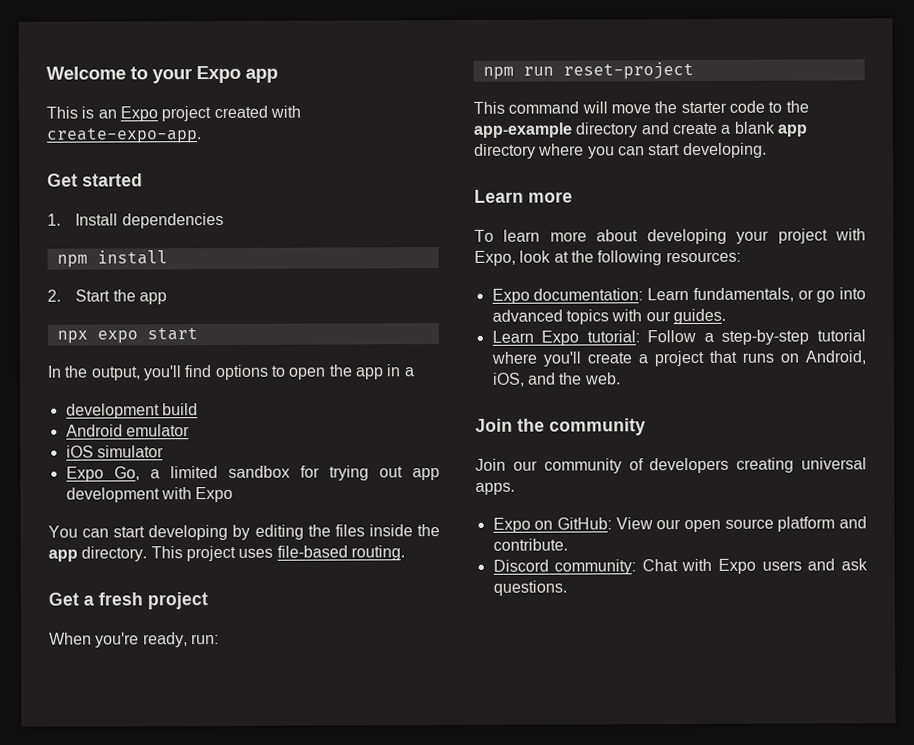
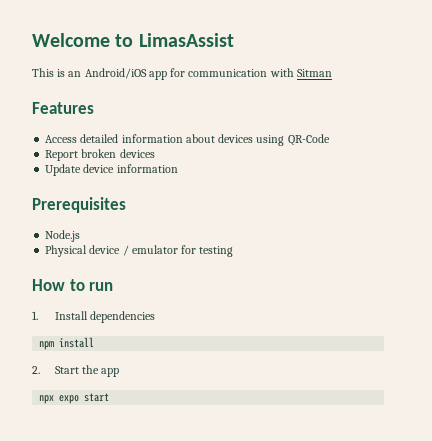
- Welcome to your Expo app
+ Welcome to LimasAssist
- This is an Expo project created with create-expo-app.
- Get started
+ This is an Android/iOS app for communication with Sitman
+ Features
+ Access detailed information about devices using QR-Code
+ Report broken devices
+ Update device information
+ Prerequisites
+ Node.js
+ Physical device / emulator for testing
+ How to run
- In the output, you'll find options to open the app in a
- development build
- Android emulator
- iOS simulator
- Expo Go, a limited sandbox for trying out app development with Expo
- You can start developing by editing the files inside the app directory. This project uses file-based routing.
- Get a fresh project
- When you're ready, run:
- npm run reset-project
- This command will move the starter code to the app-example directory and create a blank app directory where you can start developing.
- Learn more
- To learn more about developing your project with Expo, look at the following resources:
- Expo documentation: Learn fundamentals, or go into advanced topics with our guides.
- Learn Expo tutorial: Follow a step-by-step tutorial where you'll create a project that runs on Android, iOS, and the web.
- Join the community
- Join our community of developers creating universal apps.
- Expo on GitHub: View our open source platform and contribute.
- Discord community: Chat with Expo users and ask questions.

